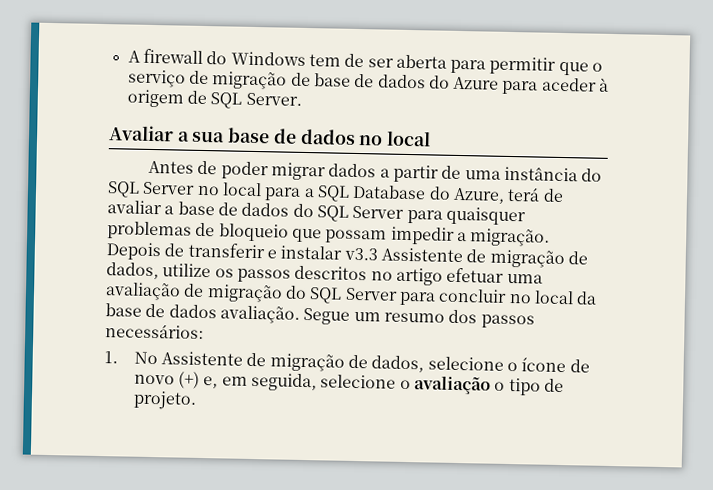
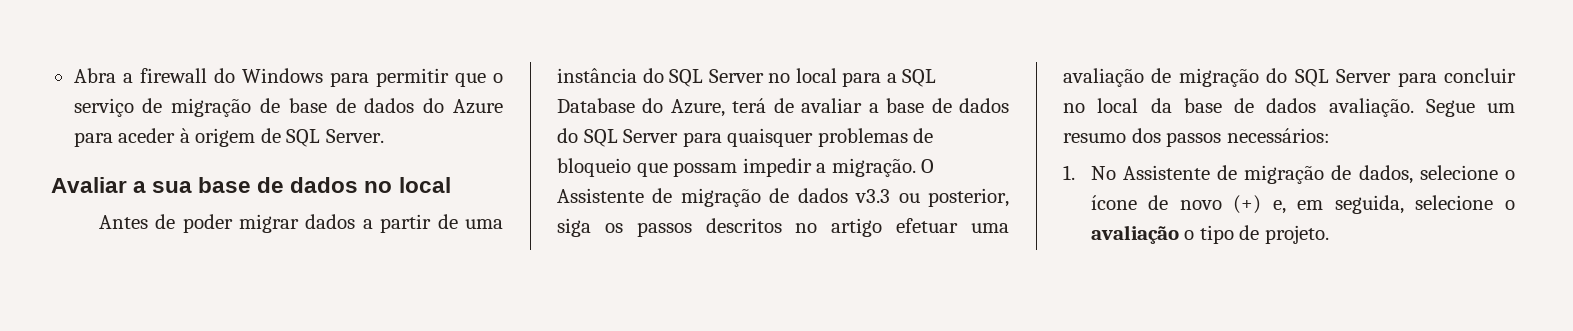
- A firewall do Windows tem de ser aberta para permitir que o serviço de migração de base de dados do Azure para aceder à origem de SQL Server.
+ Abra a firewall do Windows para permitir que o serviço de migração de base de dados do Azure para aceder à origem de SQL Server.
- Depois de transferir e instalar v3.3 Assistente de migração de dados, utilize os passos descritos no artigo efetuar uma avaliação de migração do SQL Server para concluir no local da base de dados avaliação.
+ O Assistente de migração de dados v3.3 ou posterior, siga os passos descritos no artigo efetuar uma avaliação de migração do SQL Server para concluir no local da base de dados avaliação.

